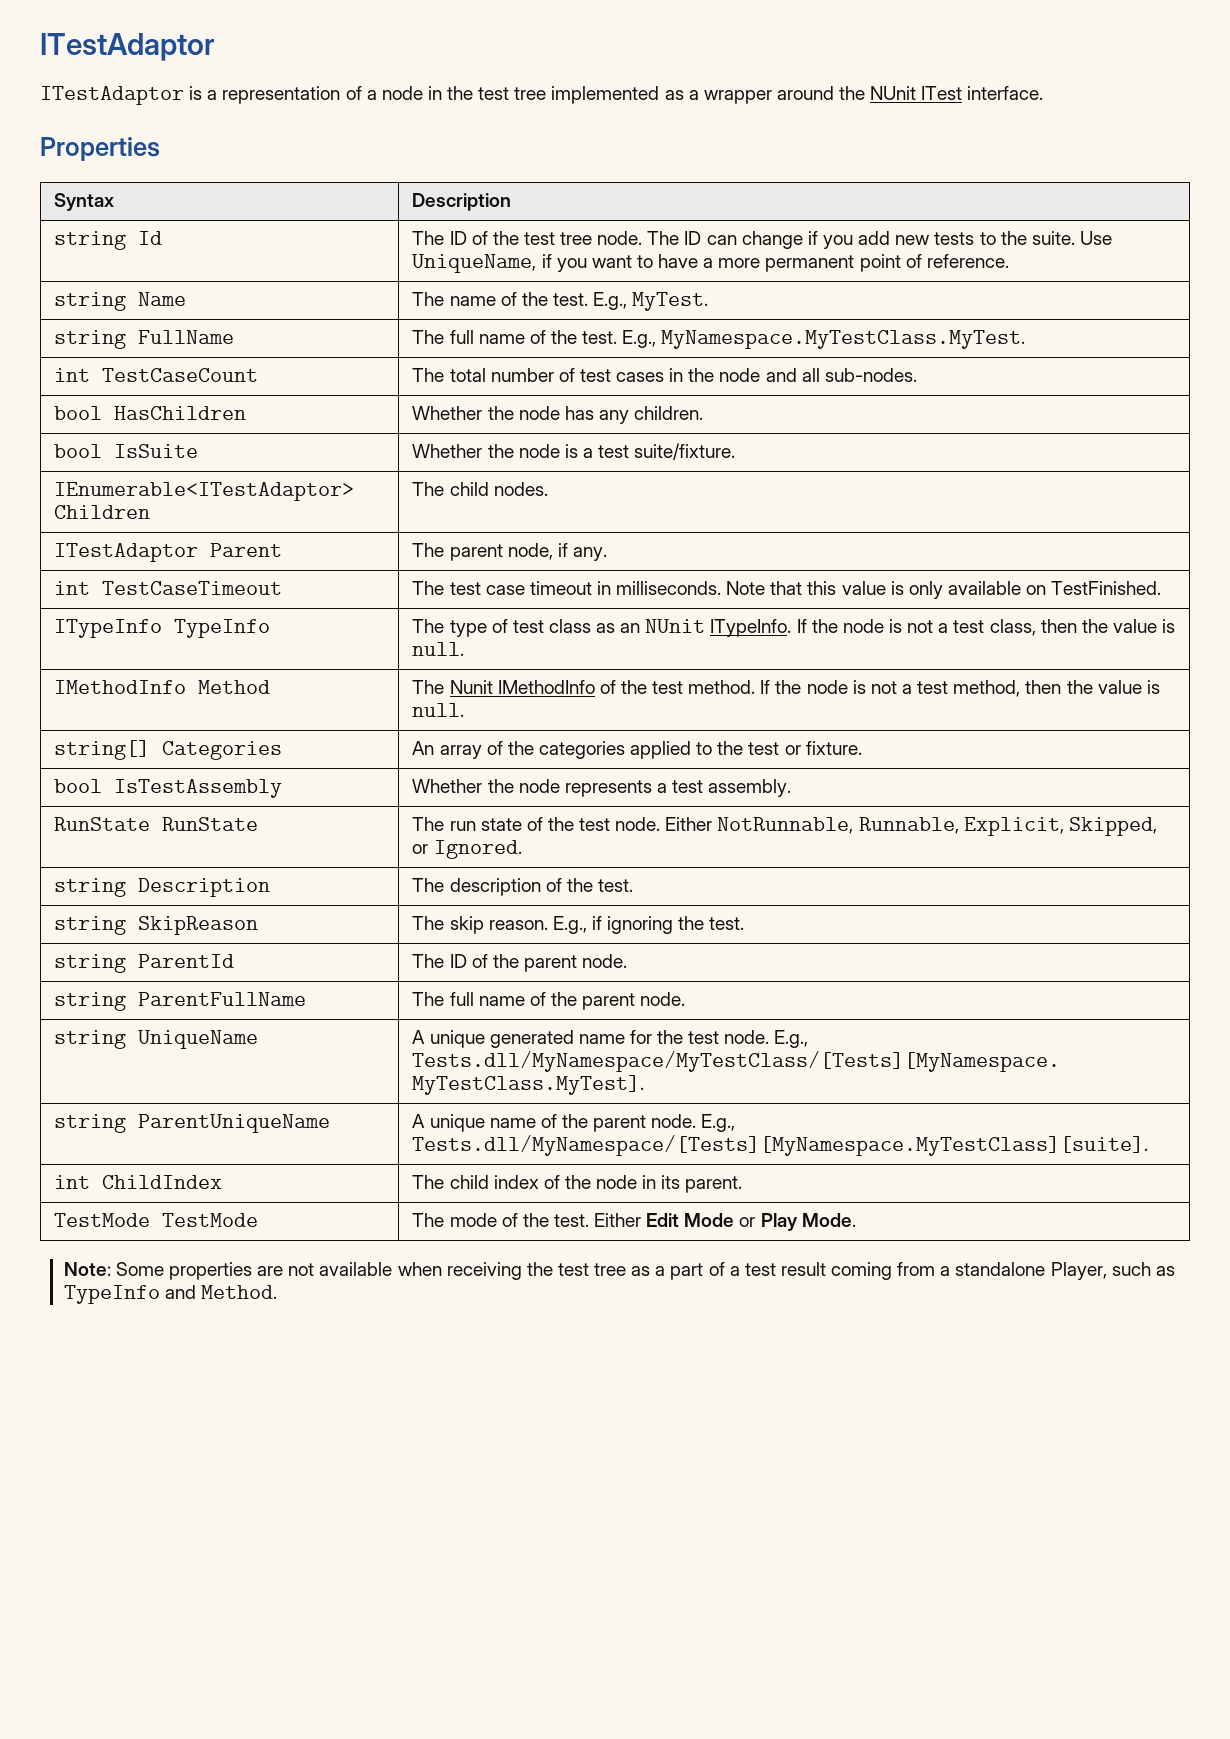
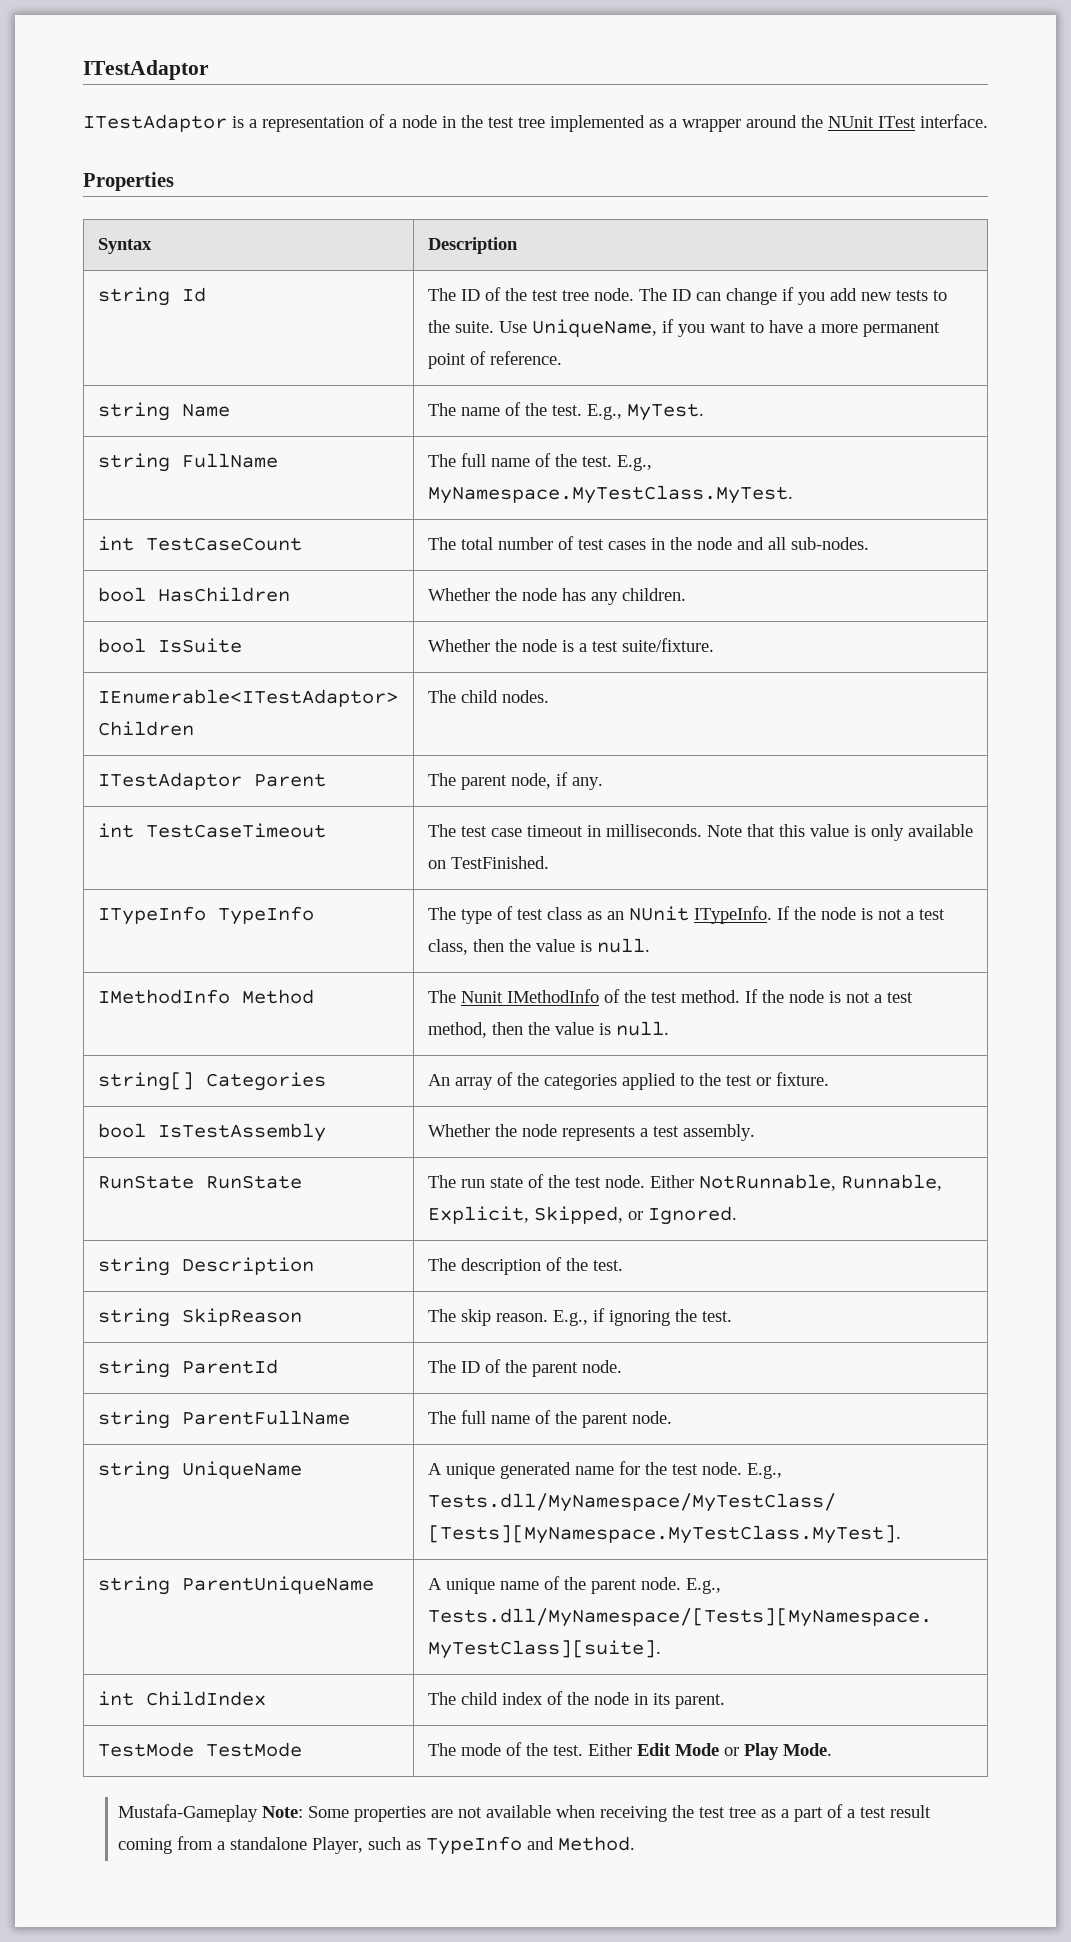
- Note: Some properties are not available when receiving the test tree as a part of a test result coming from a standalone Player, such as TypeInfo and Method.
+ Mustafa-Gameplay Note: Some properties are not available when receiving the test tree as a part of a test result coming from a standalone Player, such as TypeInfo and Method.

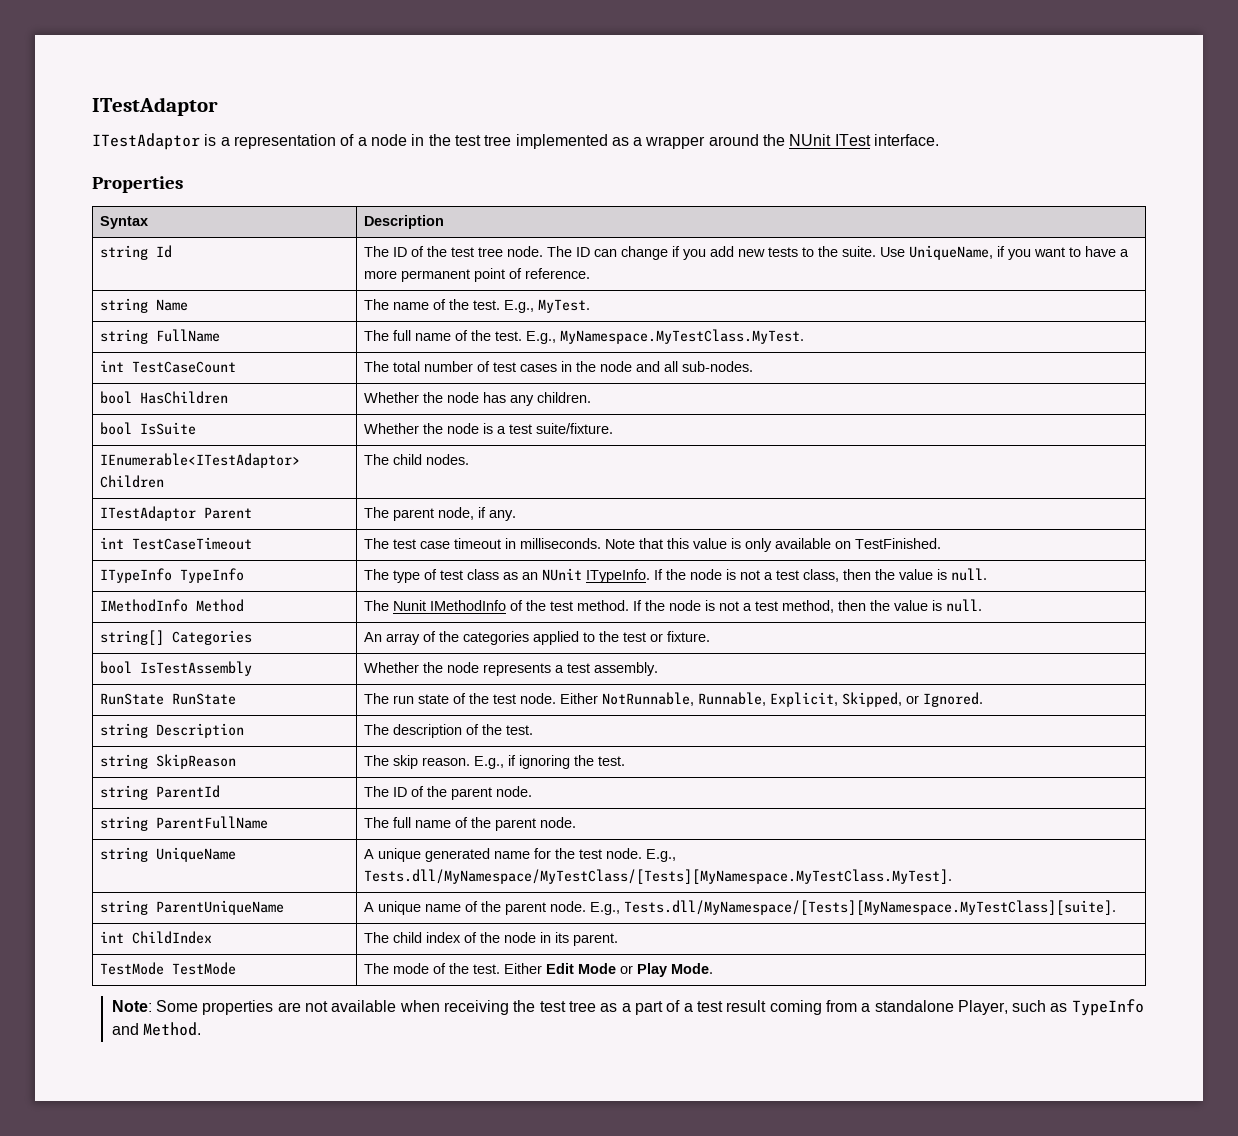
- Mustafa-Gameplay Note: Some properties are not available when receiving the test tree as a part of a test result coming from a standalone Player, such as TypeInfo and Method.
+ Note: Some properties are not available when receiving the test tree as a part of a test result coming from a standalone Player, such as TypeInfo and Method.

